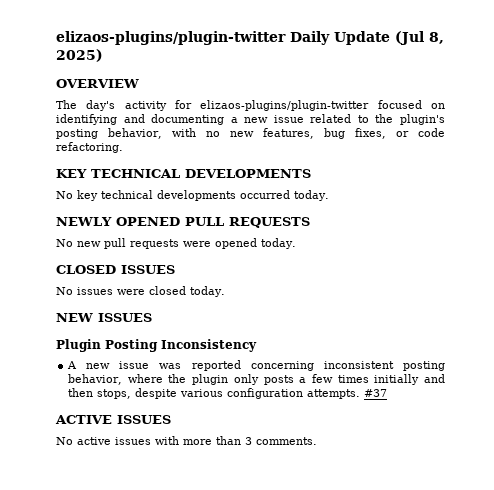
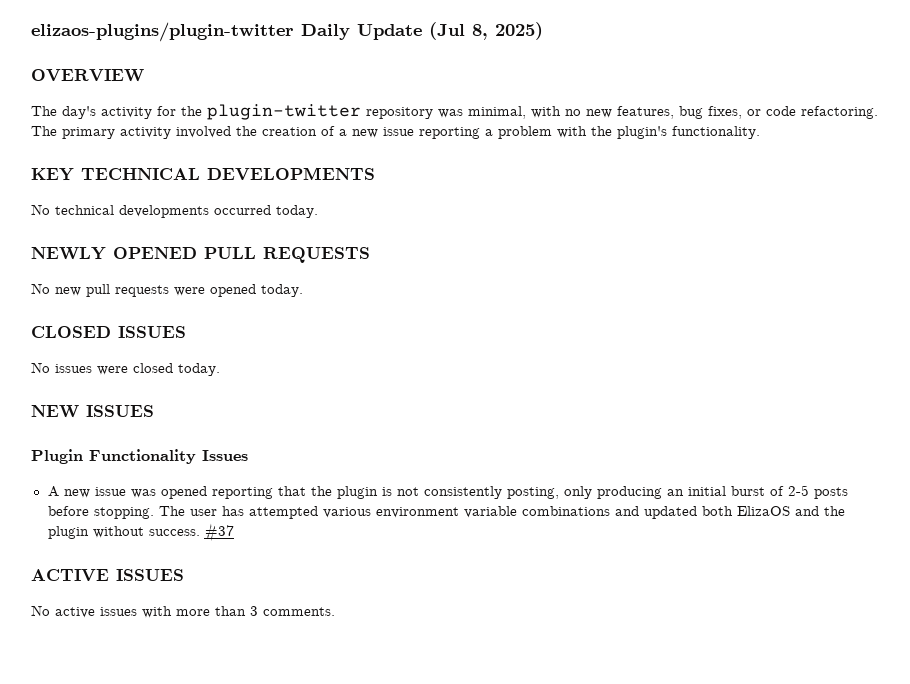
- The day's activity for elizaos-plugins/plugin-twitter focused on identifying and documenting a new issue related to the plugin's posting behavior, with no new features, bug fixes, or code refactoring.
+ The day's activity for the plugin-twitter repository was minimal, with no new features, bug fixes, or code refactoring. The primary activity involved the creation of a new issue reporting a problem with the plugin's functionality.
- No key technical developments occurred today.
+ No technical developments occurred today.
- Plugin Posting Inconsistency
+ Plugin Functionality Issues
- A new issue was reported concerning inconsistent posting behavior, where the plugin only posts a few times initially and then stops, despite various configuration attempts.
+ A new issue was opened reporting that the plugin is not consistently posting, only producing an initial burst of 2-5 posts before stopping. The user has attempted various environment variable combinations and updated both ElizaOS and the plugin without success.

